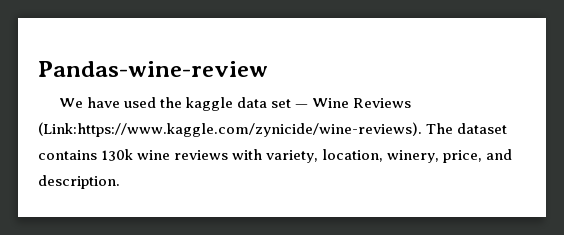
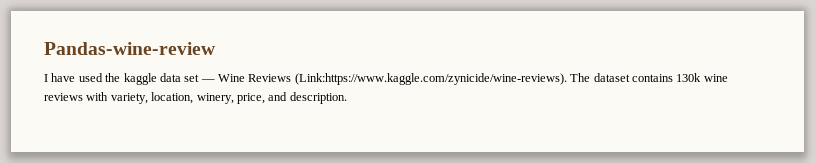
- We have used the kaggle data set — Wine Reviews (Link:https://www.kaggle.com/zynicide/wine-reviews). The dataset contains 130k wine reviews with variety, location, winery, price, and description.
+ I have used the kaggle data set — Wine Reviews (Link:https://www.kaggle.com/zynicide/wine-reviews). The dataset contains 130k wine reviews with variety, location, winery, price, and description.

